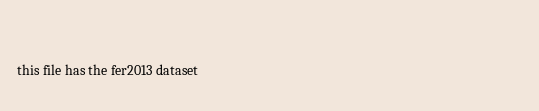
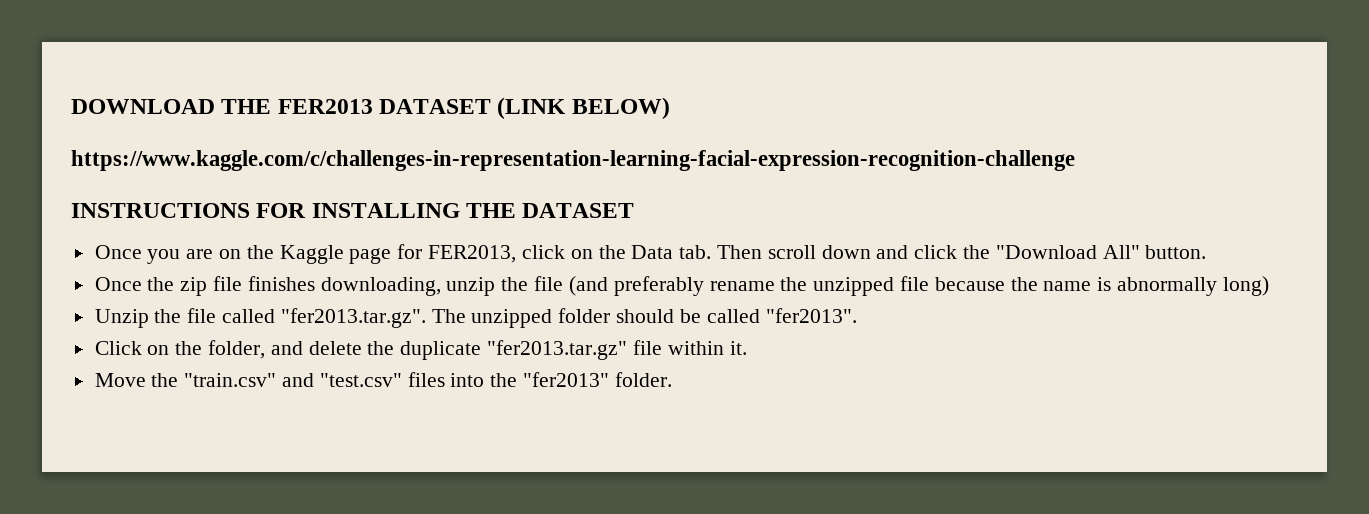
- this file has the fer2013 dataset
+ DOWNLOAD THE FER2013 DATASET (LINK BELOW)
+ https://www.kaggle.com/c/challenges-in-representation-learning-facial-expression-recognition-challenge
+ INSTRUCTIONS FOR INSTALLING THE DATASET
+ Once you are on the Kaggle page for FER2013, click on the Data tab. Then scroll down and click the "Download All" button.
+ Once the zip file finishes downloading, unzip the file (and preferably rename the unzipped file because the name is abnormally long)
+ Unzip the file called "fer2013.tar.gz". The unzipped folder should be called "fer2013".
+ Click on the folder, and delete the duplicate "fer2013.tar.gz" file within it.
+ Move the "train.csv" and "test.csv" files into the "fer2013" folder.

